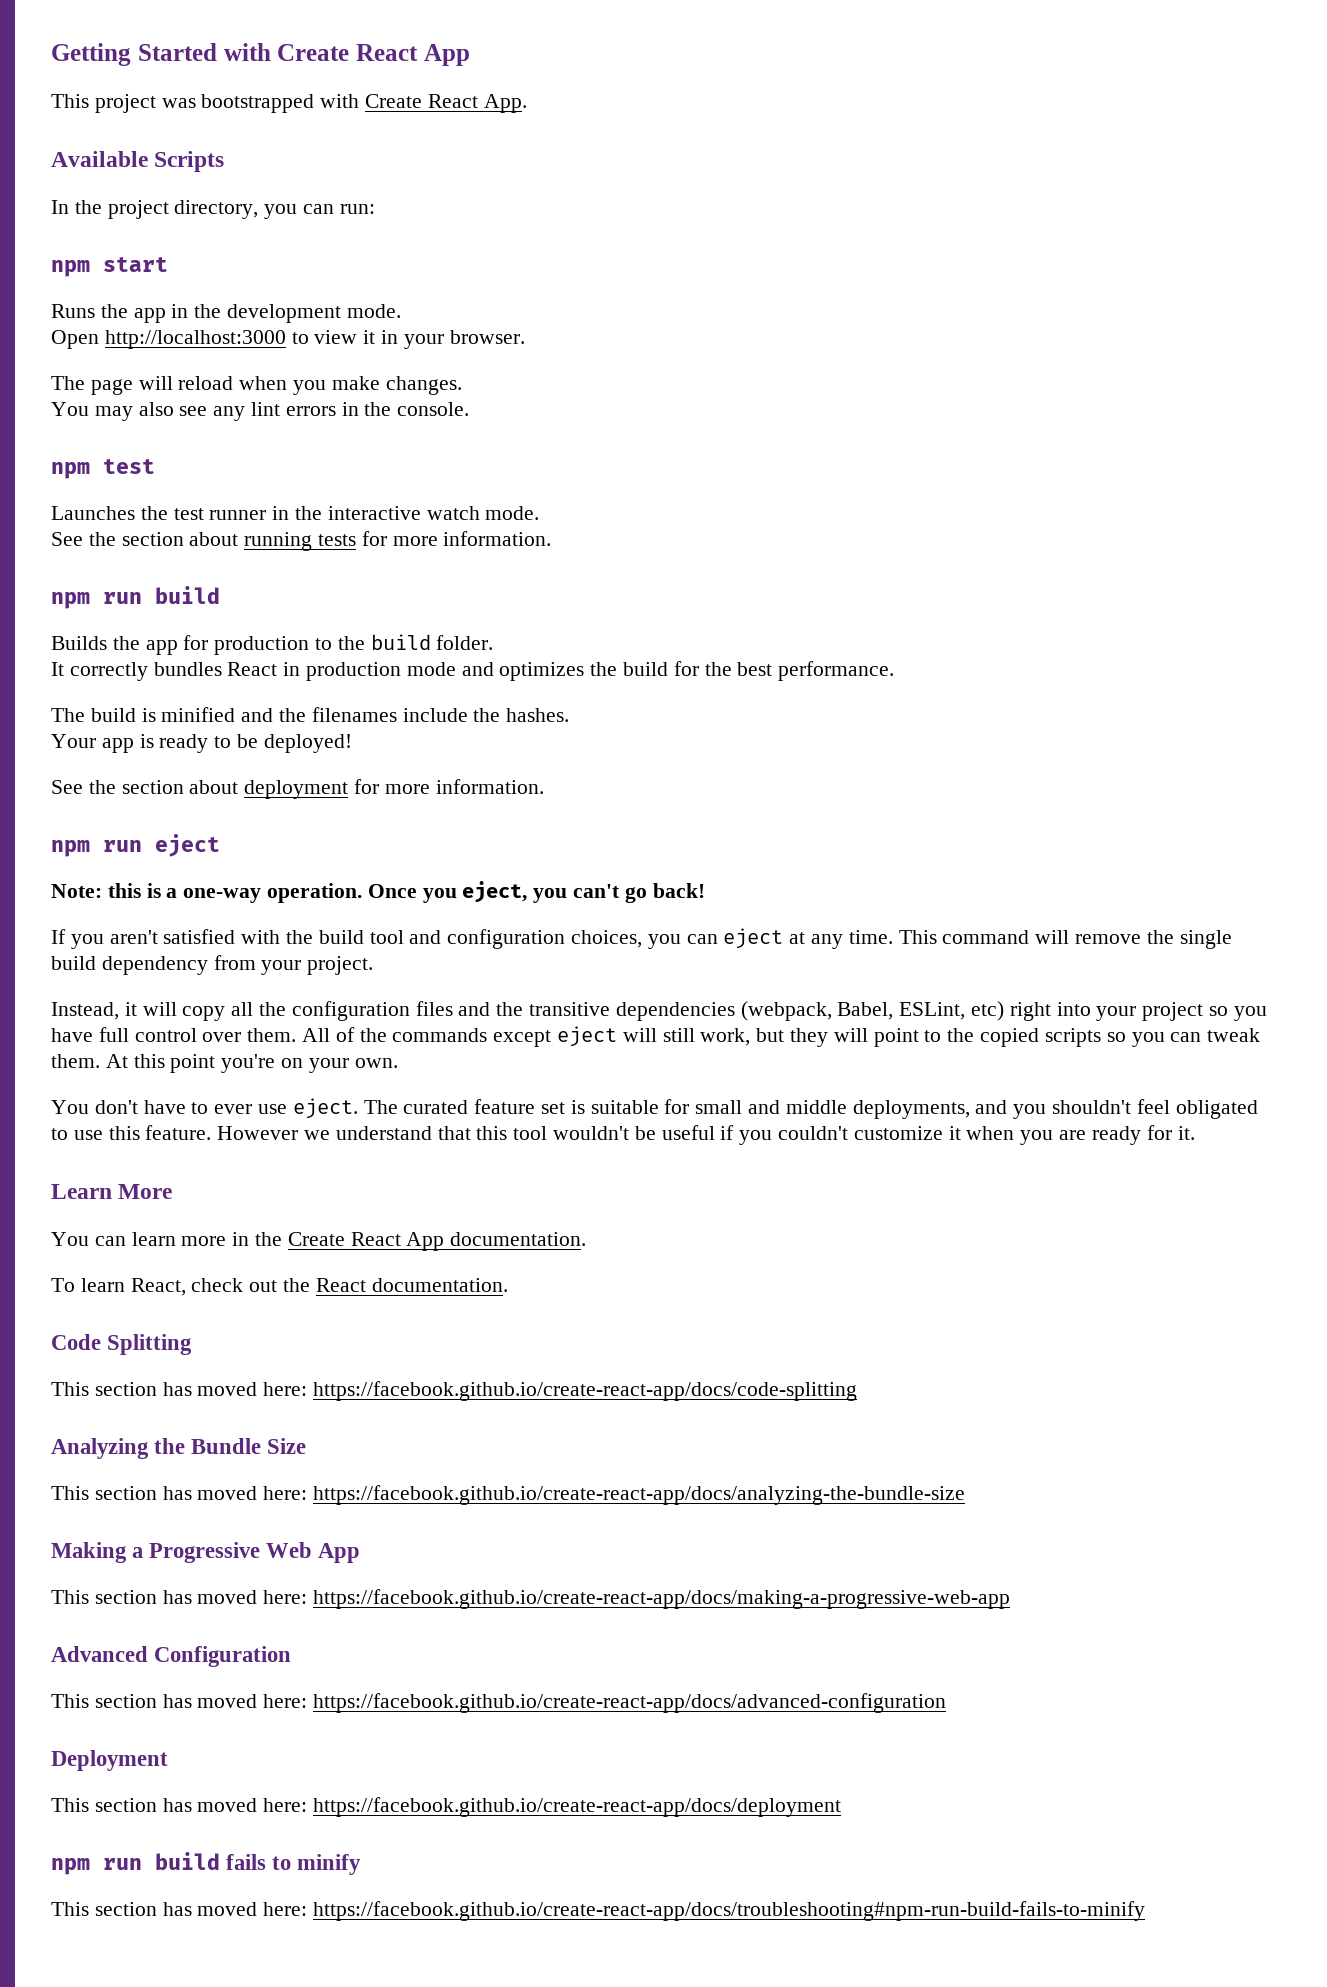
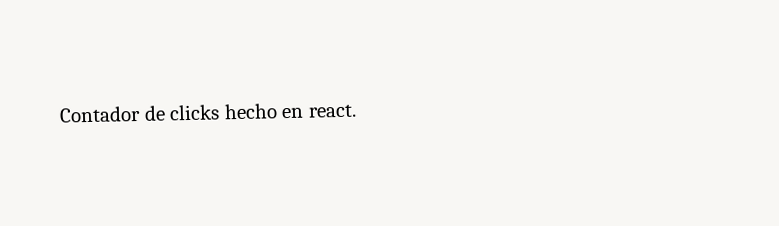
- Getting Started with Create React App
- This project was bootstrapped with Create React App.
- Available Scripts
- In the project directory, you can run:
- npm start
- Runs the app in the development mode.
- Open http://localhost:3000 to view it in your browser.
- The page will reload when you make changes.
- You may also see any lint errors in the console.
- npm test
- Launches the test runner in the interactive watch mode.
- See the section about running tests for more information.
- npm run build
- Builds the app for production to the build folder.
- It correctly bundles React in production mode and optimizes the build for the best performance.
- The build is minified and the filenames include the hashes.
- Your app is ready to be deployed!
- See the section about deployment for more information.
- npm run eject
- Note: this is a one-way operation. Once you eject, you can't go back!
- If you aren't satisfied with the build tool and configuration choices, you can eject at any time. This command will remove the single build dependency from your project.
- Instead, it will copy all the configuration files and the transitive dependencies (webpack, Babel, ESLint, etc) right into your project so you have full control over them. All of the commands except eject will still work, but they will point to the copied scripts so you can tweak them. At this point you're on your own.
- You don't have to ever use eject. The curated feature set is suitable for small and middle deployments, and you shouldn't feel obligated to use this feature. However we understand that this tool wouldn't be useful if you couldn't customize it when you are ready for it.
- Learn More
- You can learn more in the Create React App documentation.
- To learn React, check out the React documentation.
- Code Splitting
- This section has moved here: https://facebook.github.io/create-react-app/docs/code-splitting
- Analyzing the Bundle Size
- This section has moved here: https://facebook.github.io/create-react-app/docs/analyzing-the-bundle-size
- Making a Progressive Web App
- This section has moved here: https://facebook.github.io/create-react-app/docs/making-a-progressive-web-app
- Advanced Configuration
- This section has moved here: https://facebook.github.io/create-react-app/docs/advanced-configuration
- Deployment
- This section has moved here: https://facebook.github.io/create-react-app/docs/deployment
- npm run build fails to minify
- This section has moved here: https://facebook.github.io/create-react-app/docs/troubleshooting#npm-run-build-fails-to-minify
+ Contador de clicks hecho en react.

